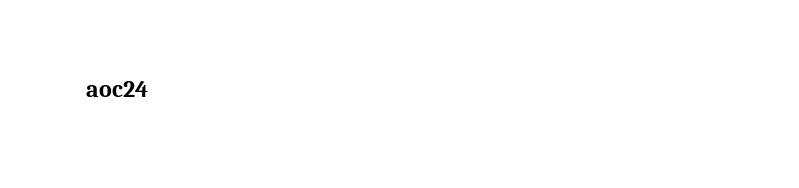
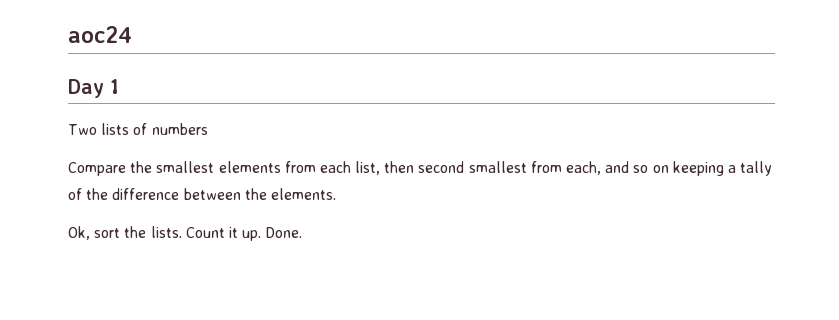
+ Day 1
+ Two lists of numbers
+ Compare the smallest elements from each list, then second smallest from each, and so on keeping a tally of the difference between the elements.
+ Ok, sort the lists. Count it up. Done.

